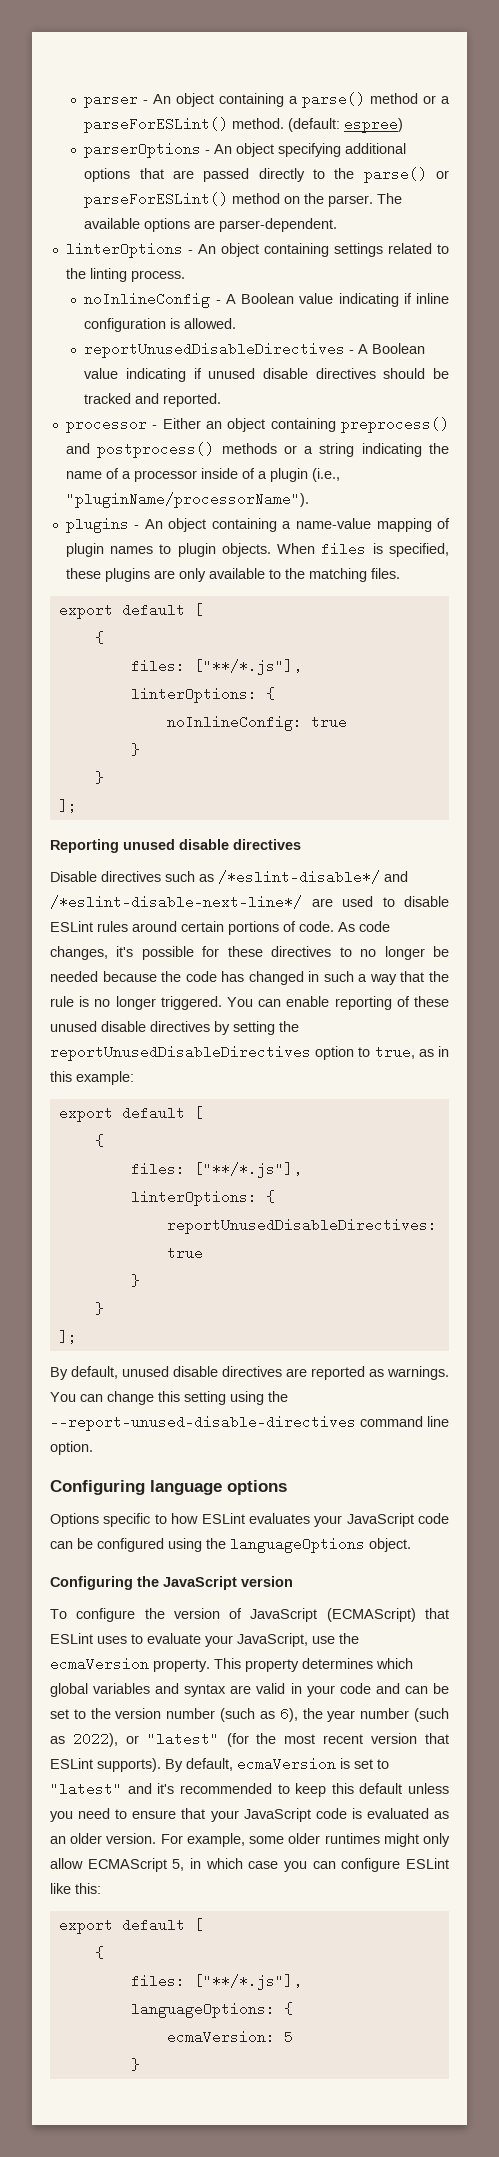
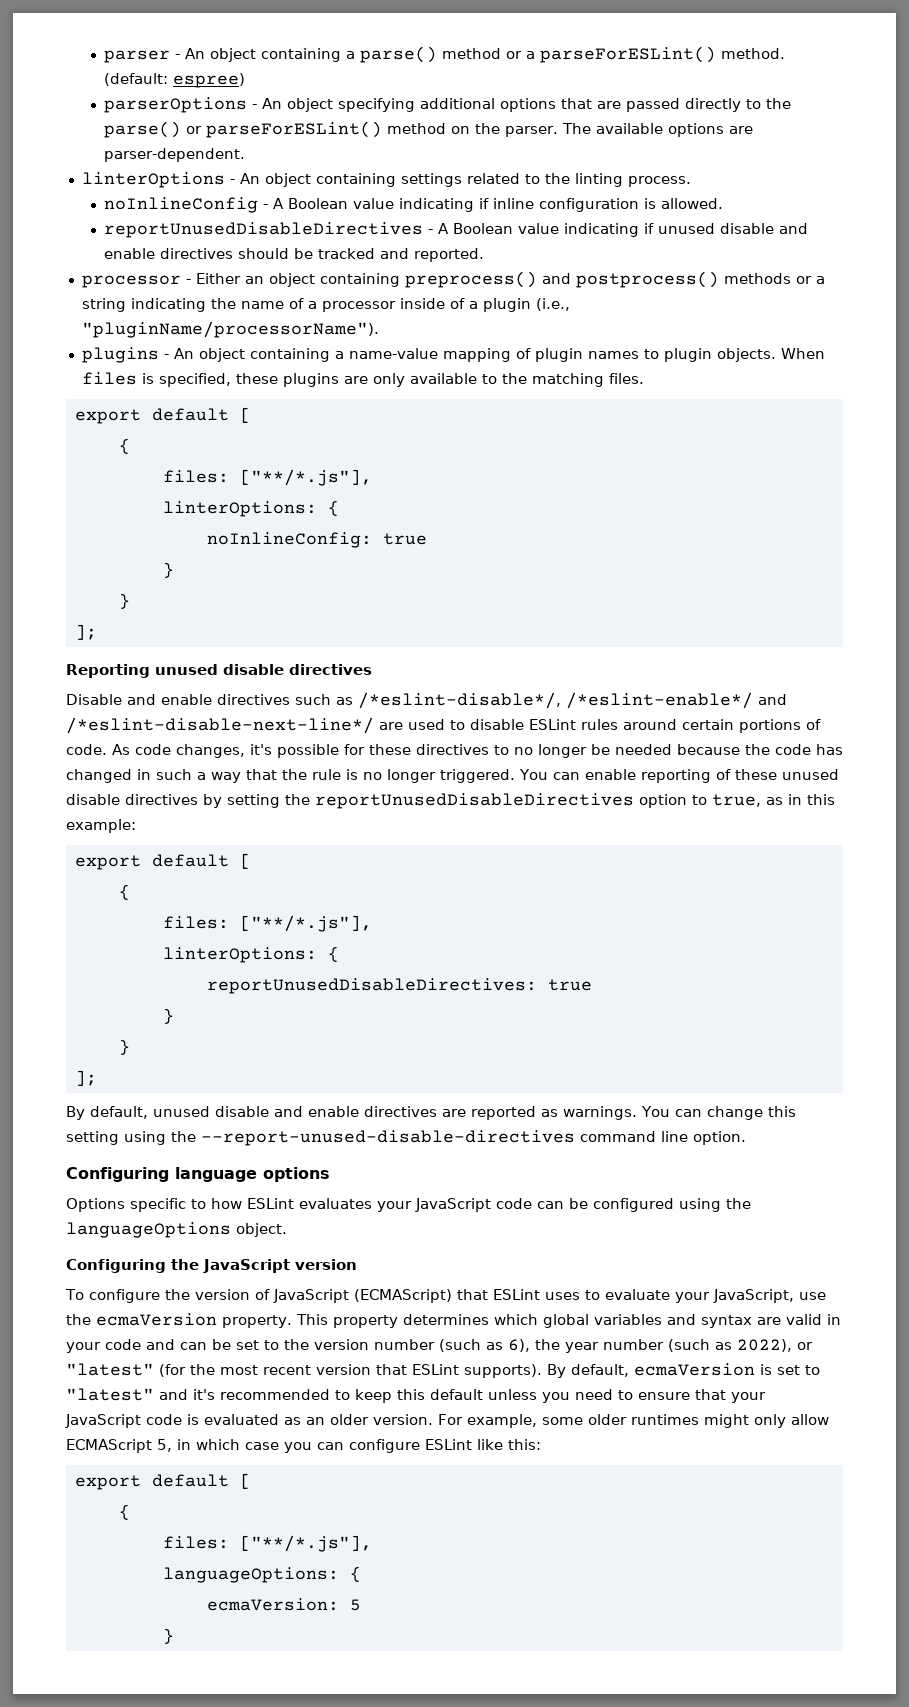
- reportUnusedDisableDirectives - A Boolean value indicating if unused disable directives should be tracked and reported.
+ reportUnusedDisableDirectives - A Boolean value indicating if unused disable and enable directives should be tracked and reported.
- Disable directives such as /*eslint-disable*/ and /*eslint-disable-next-line*/ are used to disable ESLint rules around certain portions of code.
+ Disable and enable directives such as /*eslint-disable*/, /*eslint-enable*/ and /*eslint-disable-next-line*/ are used to disable ESLint rules around certain portions of code.
- By default, unused disable directives are reported as warnings.
+ By default, unused disable and enable directives are reported as warnings.

